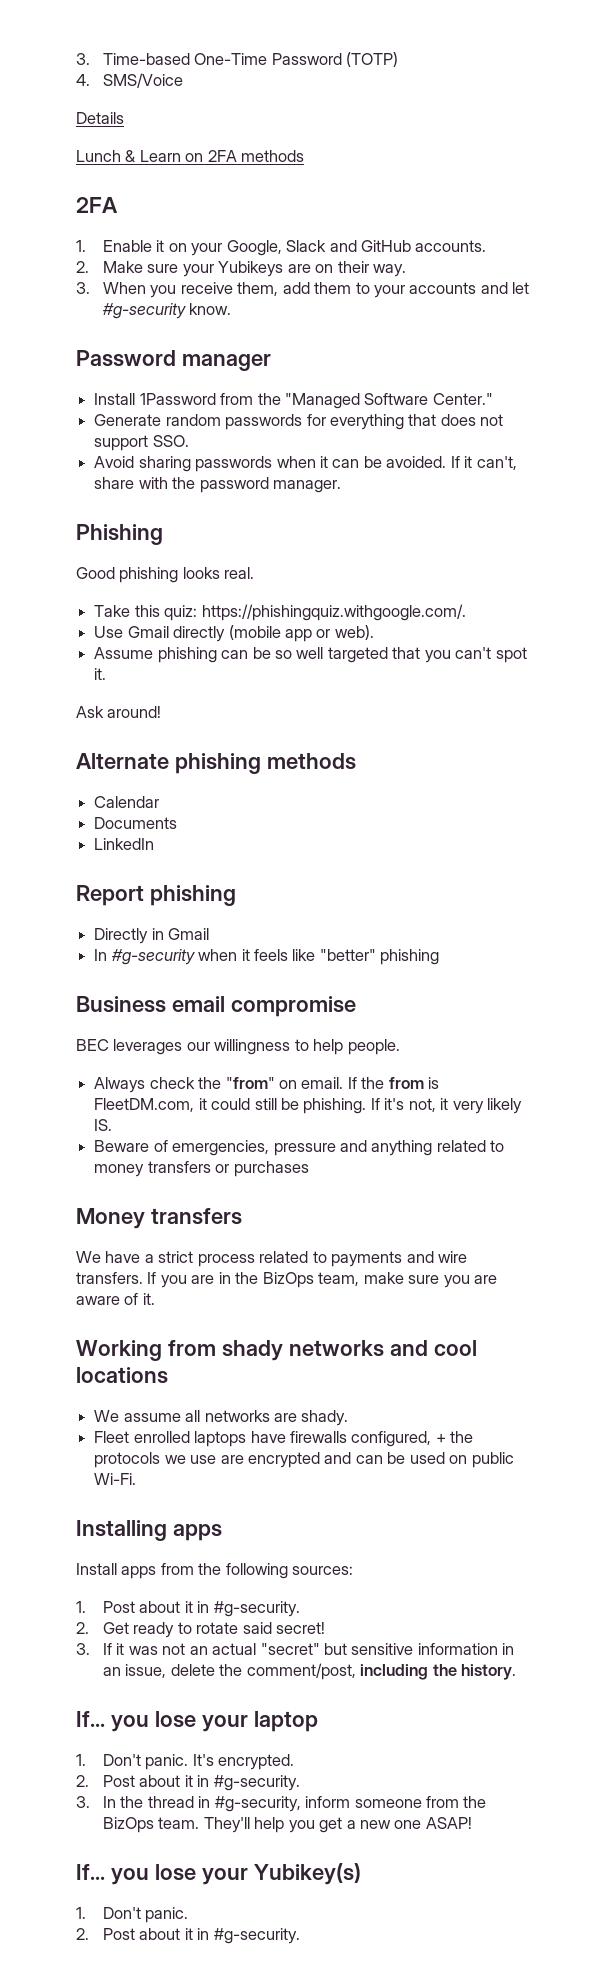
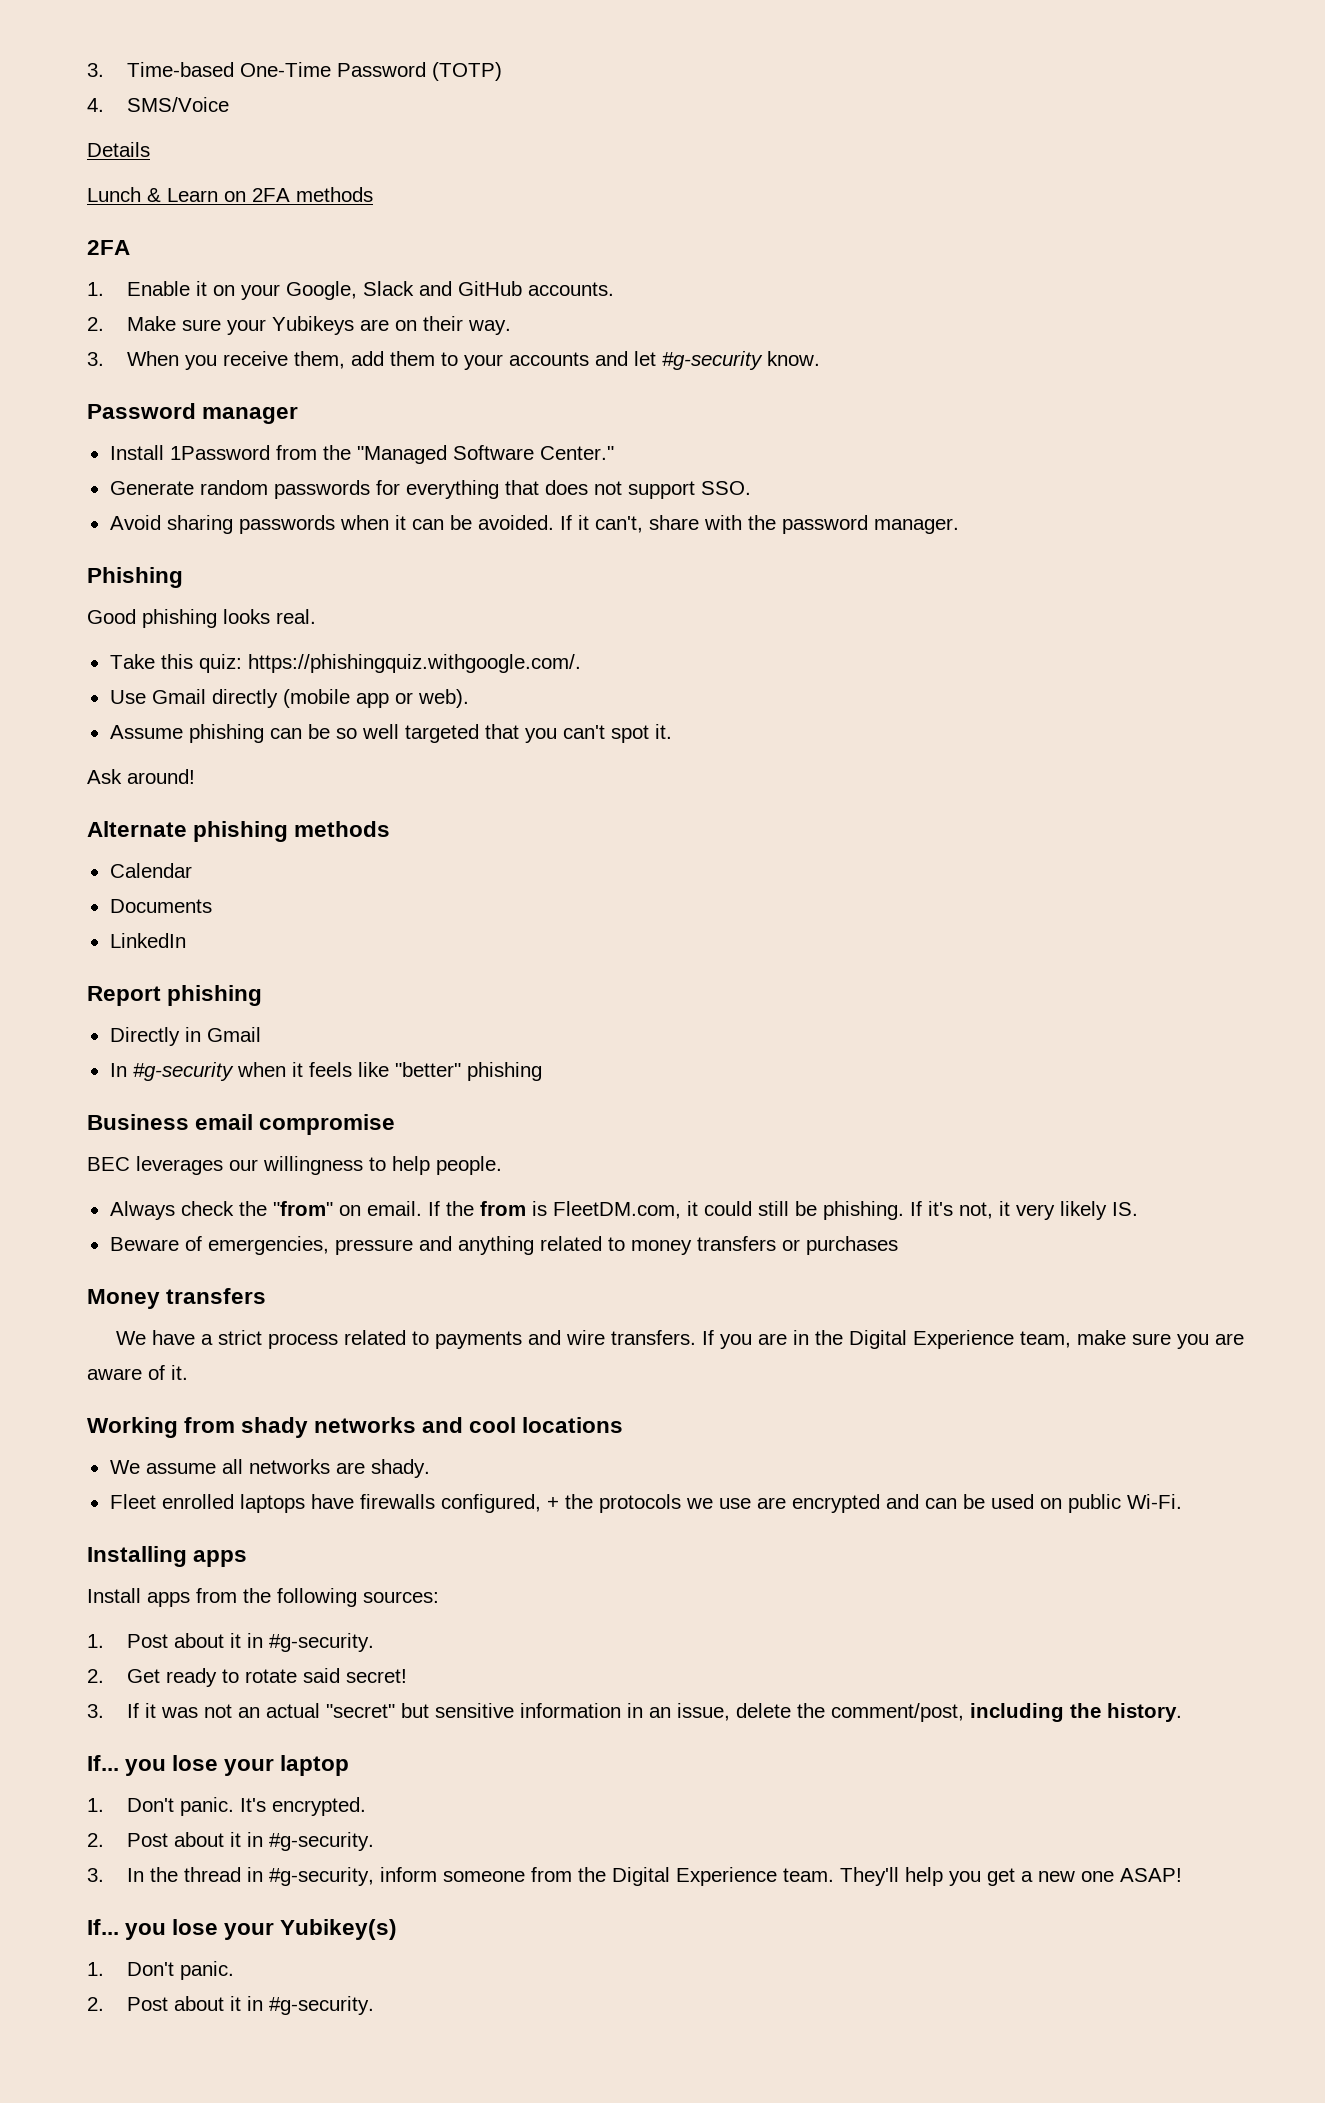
- If you are in the BizOps team, make sure you are aware of it.
+ If you are in the Digital Experience team, make sure you are aware of it.
- 3. In the thread in #g-security, inform someone from the BizOps team.
+ 3. In the thread in #g-security, inform someone from the Digital Experience team.

